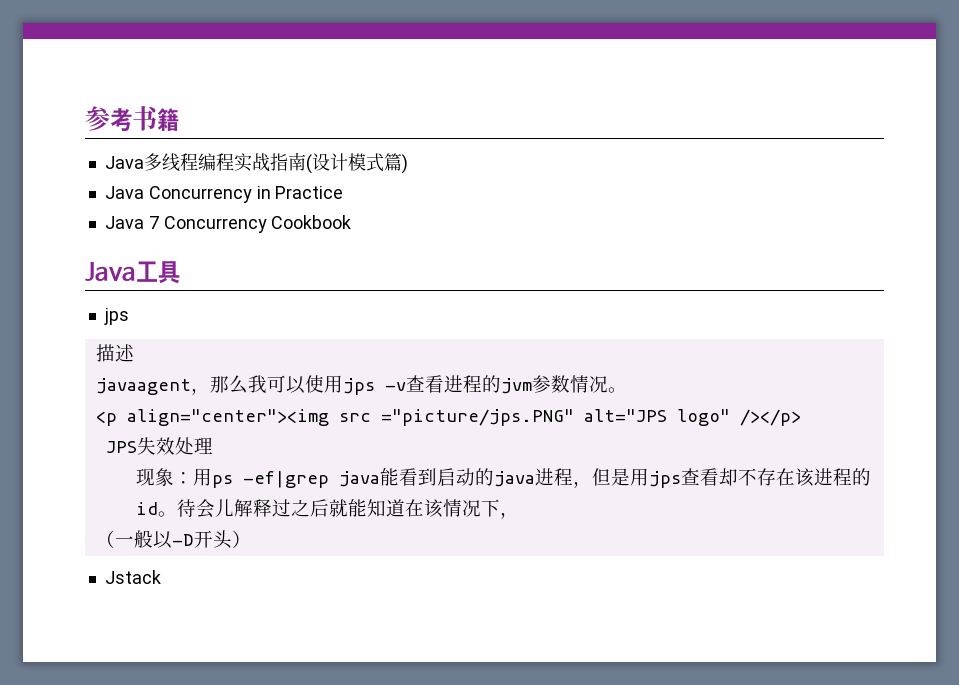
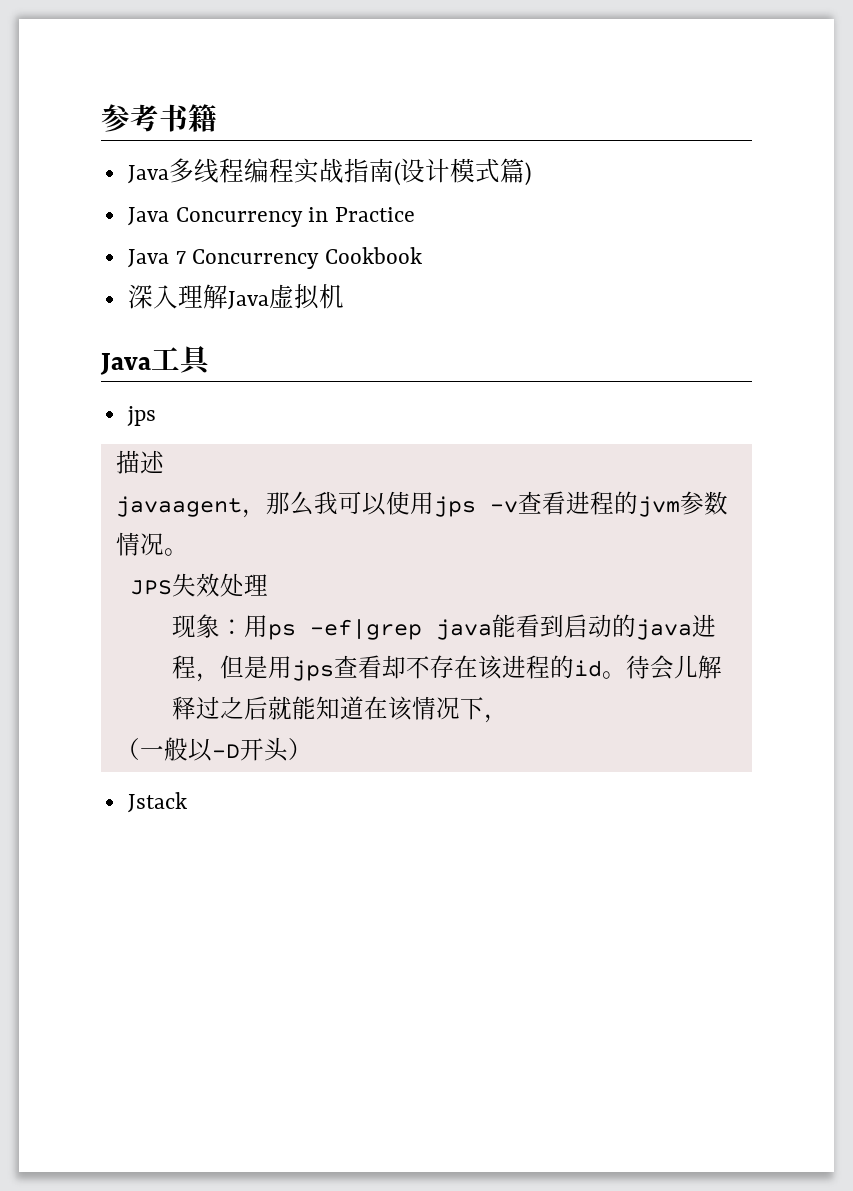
+ 深入理解Java虚拟机
- <p align="center"><img src ="picture/jps.PNG" alt="JPS logo" /></p>

